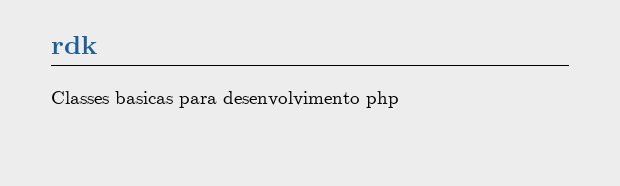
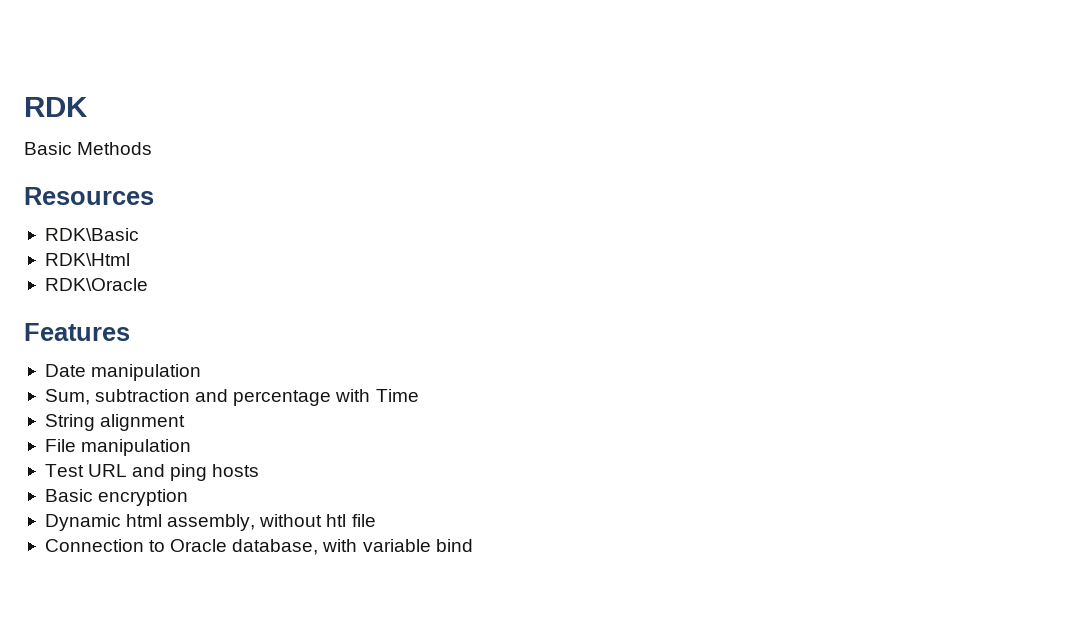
- rdk
- Classes basicas para desenvolvimento php
+ RDK
+ Basic Methods
+ Resources
+ RDK\Basic
+ RDK\Html
+ RDK\Oracle
+ Features
+ Date manipulation
+ Sum, subtraction and percentage with Time
+ String alignment
+ File manipulation
+ Test URL and ping hosts
+ Basic encryption
+ Dynamic html assembly, without htl file
+ Connection to Oracle database, with variable bind

